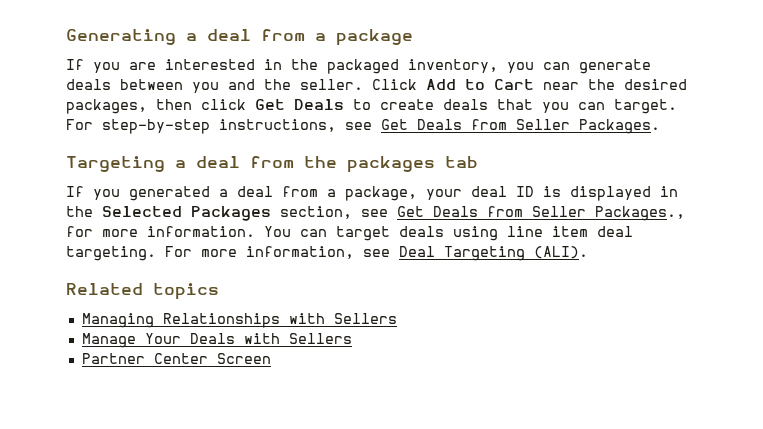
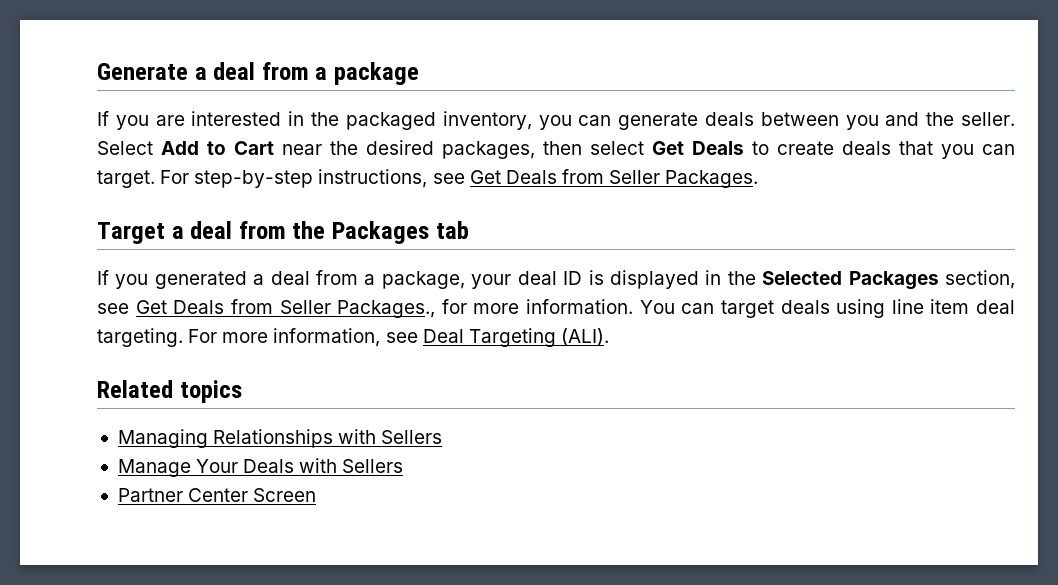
- Generating a deal from a package
+ Generate a deal from a package
- Click Add to Cart near the desired packages, then click Get Deals to create deals that you can target.
+ Select Add to Cart near the desired packages, then select Get Deals to create deals that you can target.
- Targeting a deal from the packages tab
+ Target a deal from the Packages tab

